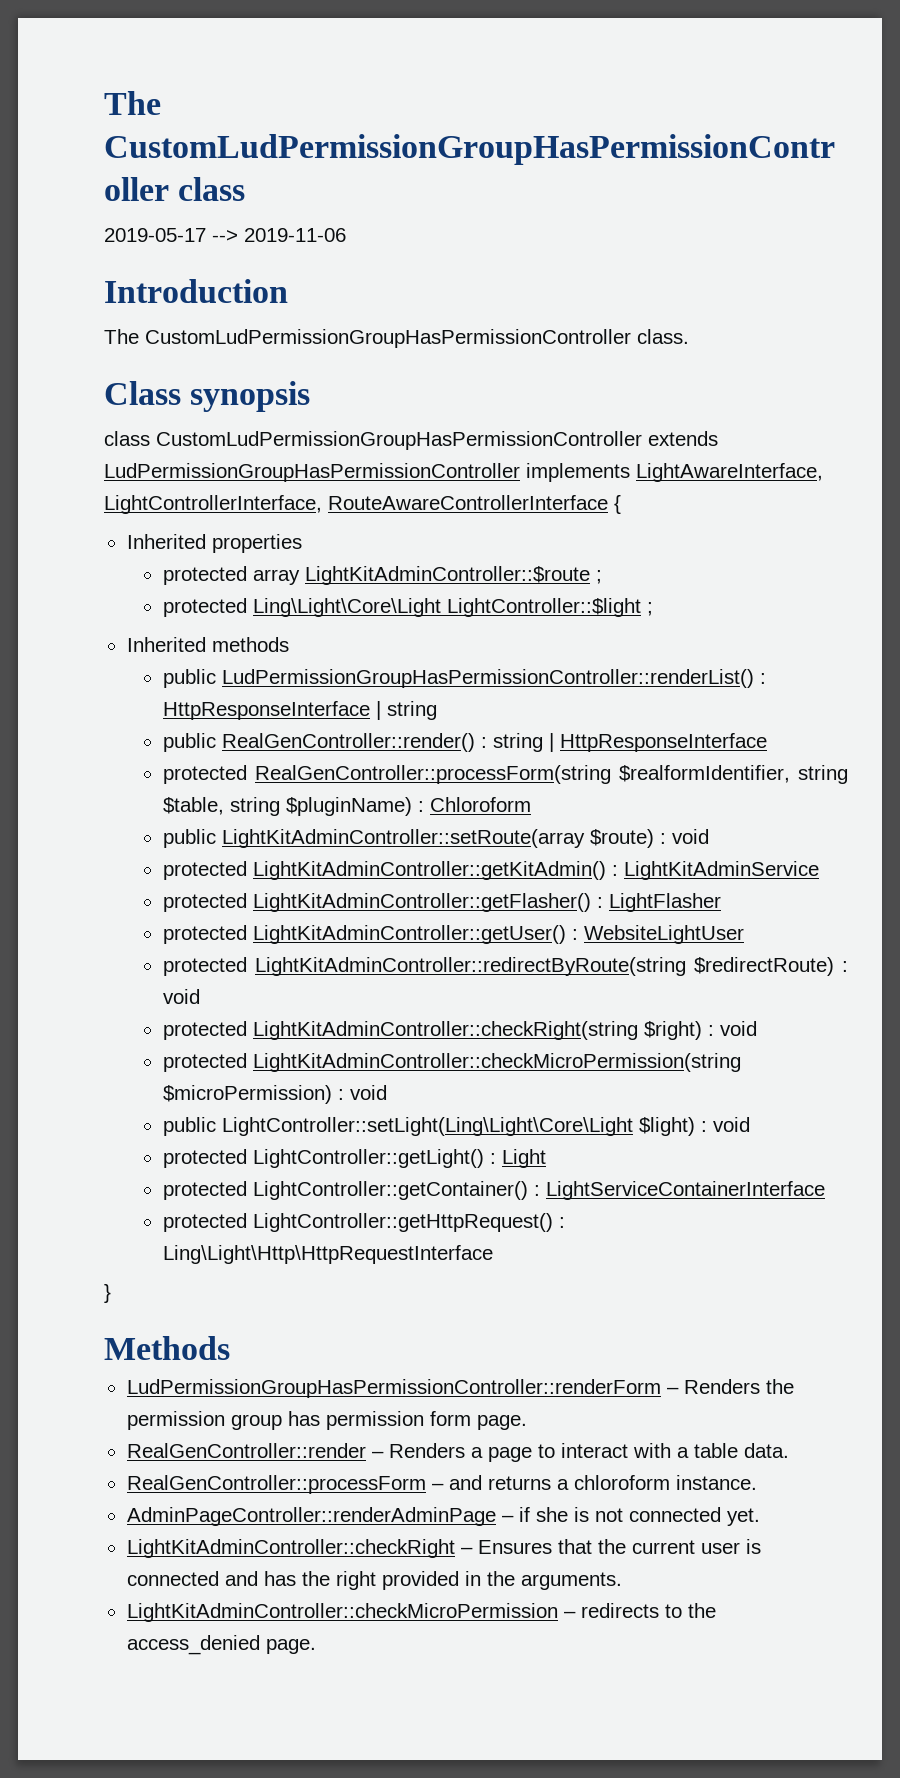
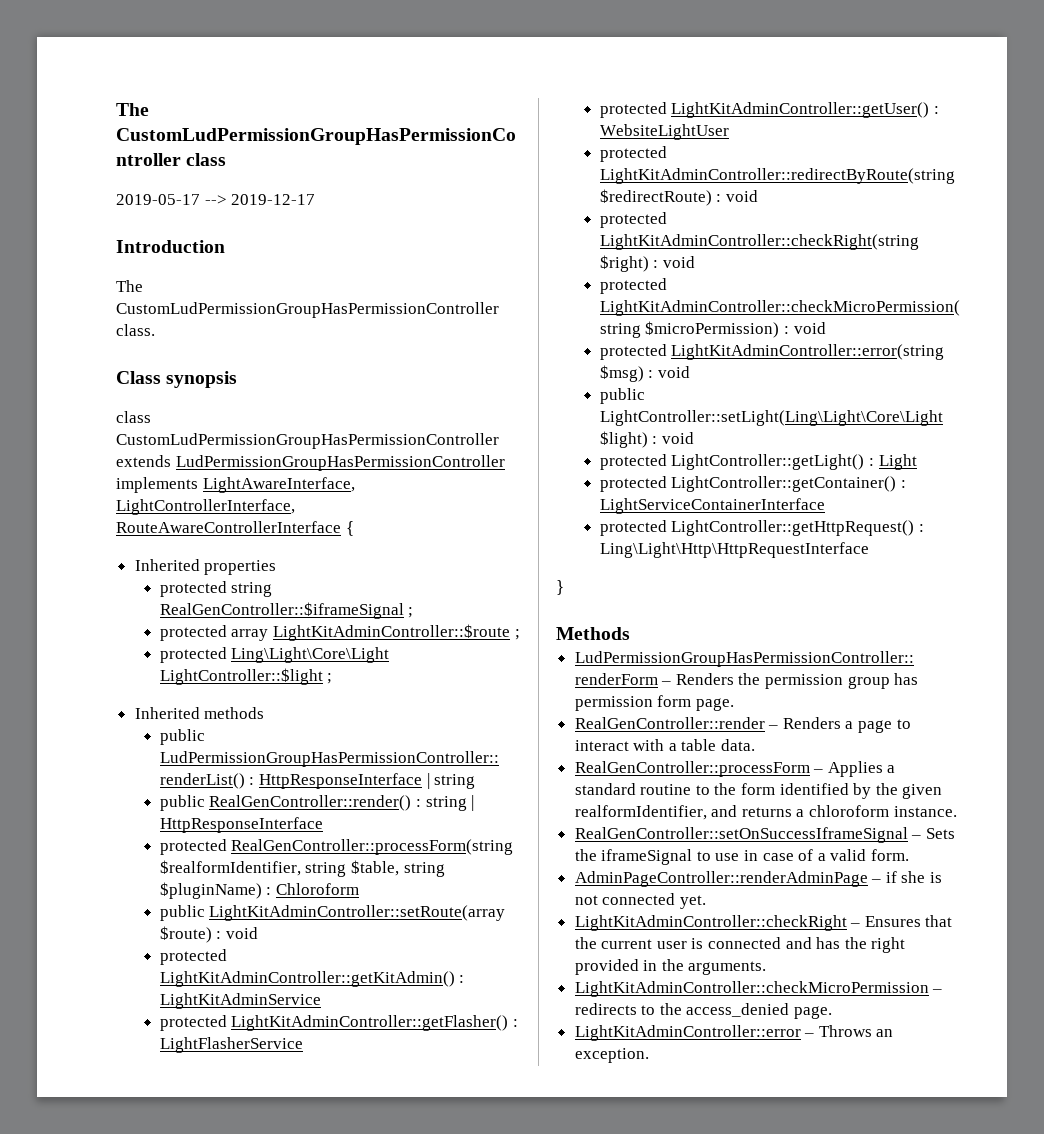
- 2019-05-17 --> 2019-11-06
+ 2019-05-17 --> 2019-12-17
+ protected string RealGenController::$iframeSignal ;
- protected LightKitAdminController::getFlasher() : LightFlasher
+ protected LightKitAdminController::getFlasher() : LightFlasherService
+ protected LightKitAdminController::error(string $msg) : void
- RealGenController::processForm – and returns a chloroform instance.
+ RealGenController::processForm – Applies a standard routine to the form identified by the given realformIdentifier, and returns a chloroform instance.
+ RealGenController::setOnSuccessIframeSignal – Sets the iframeSignal to use in case of a valid form.
+ LightKitAdminController::error – Throws an exception.

